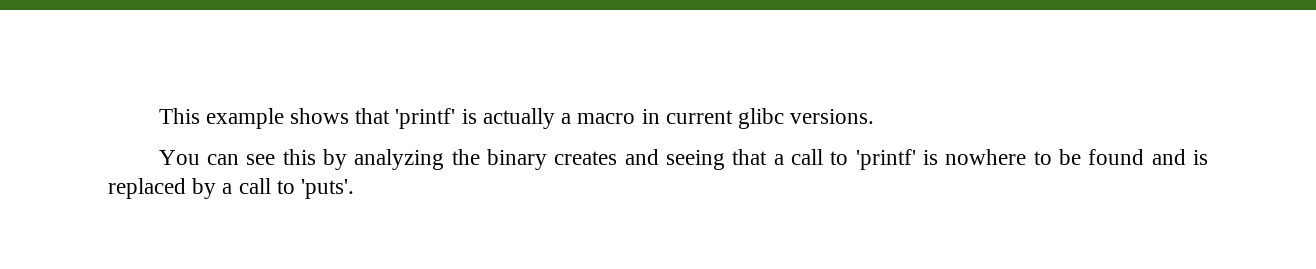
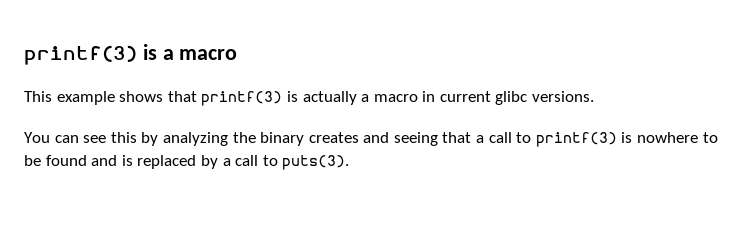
+ printf(3) is a macro
- This example shows that 'printf' is actually a macro in current glibc versions.
+ This example shows that printf(3) is actually a macro in current glibc versions.
- You can see this by analyzing the binary creates and seeing that a call to 'printf' is nowhere to be found and is replaced by a call to 'puts'.
+ You can see this by analyzing the binary creates and seeing that a call to printf(3) is nowhere to be found and is replaced by a call to puts(3).

